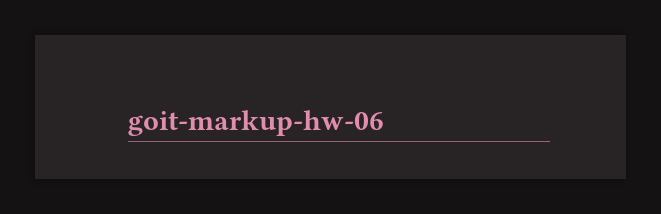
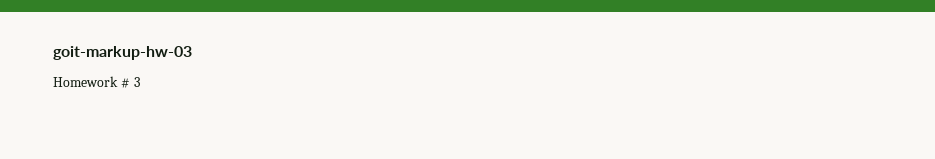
- goit-markup-hw-06
+ goit-markup-hw-03
+ Homework # 3

